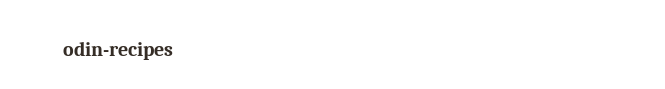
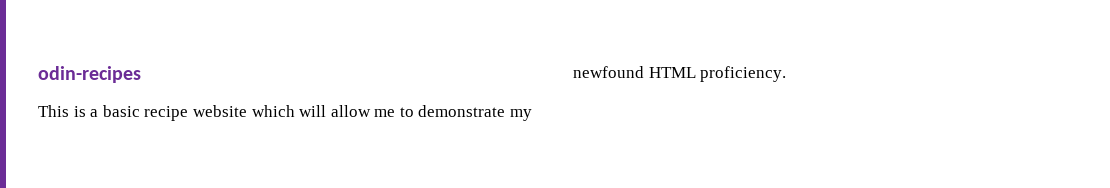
+ This is a basic recipe website which will allow me to demonstrate my newfound HTML proficiency.

